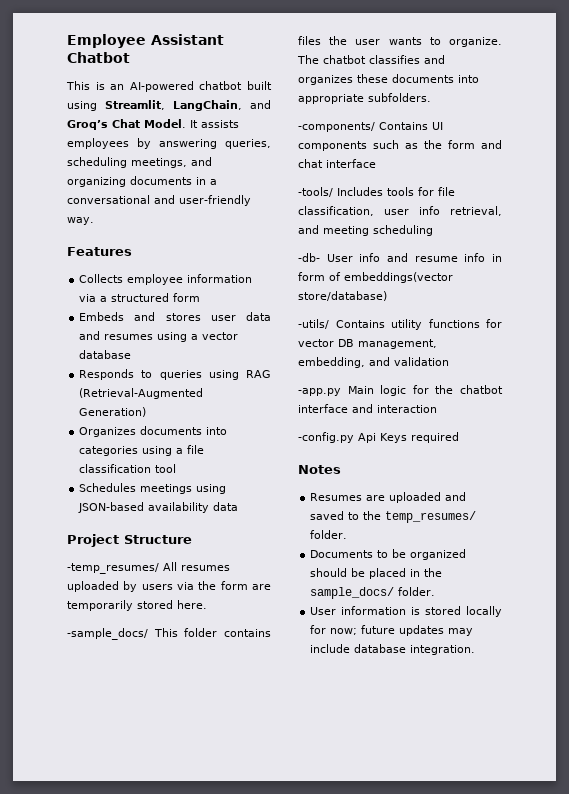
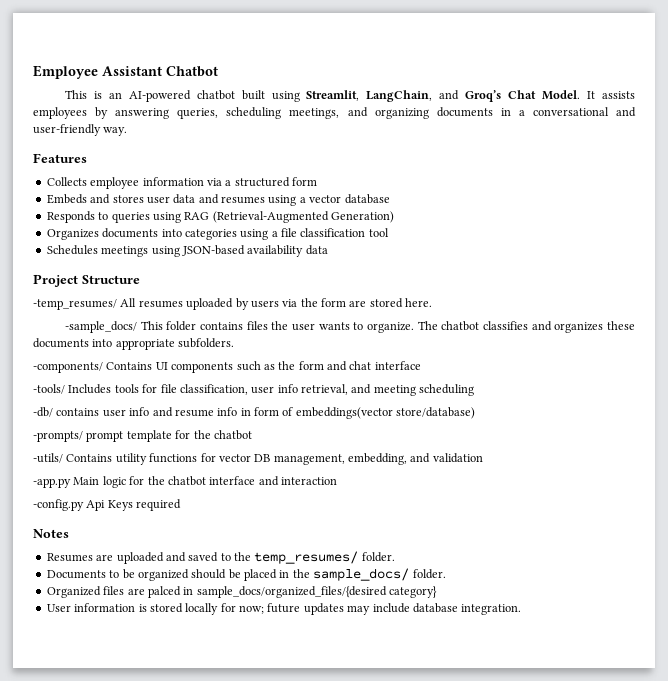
- -temp_resumes/ All resumes uploaded by users via the form are temporarily stored here.
+ -temp_resumes/ All resumes uploaded by users via the form are stored here.
- -db- User info and resume info in form of embeddings(vector store/database)
+ -db/ contains user info and resume info in form of embeddings(vector store/database)
+ -prompts/ prompt template for the chatbot
+ Organized files are palced in sample_docs/organized_files/{desired category}

